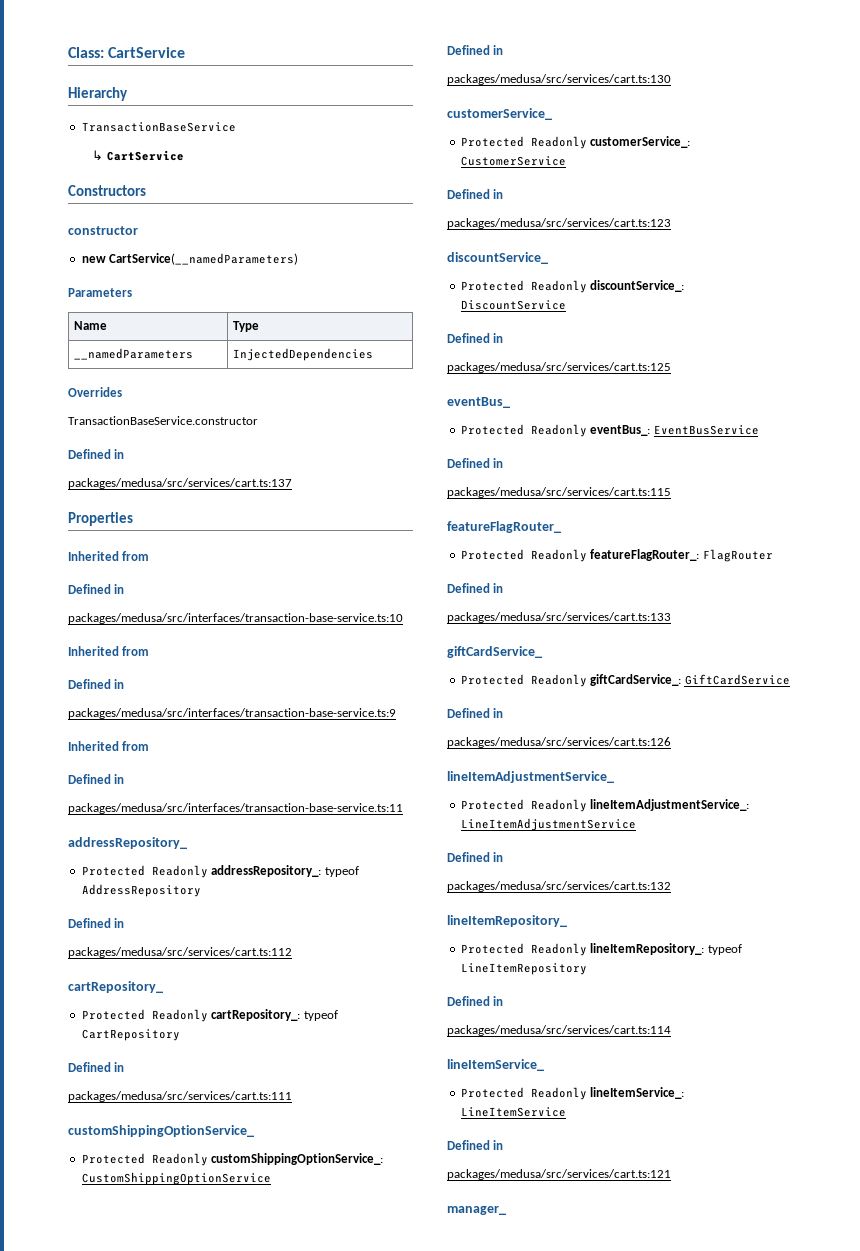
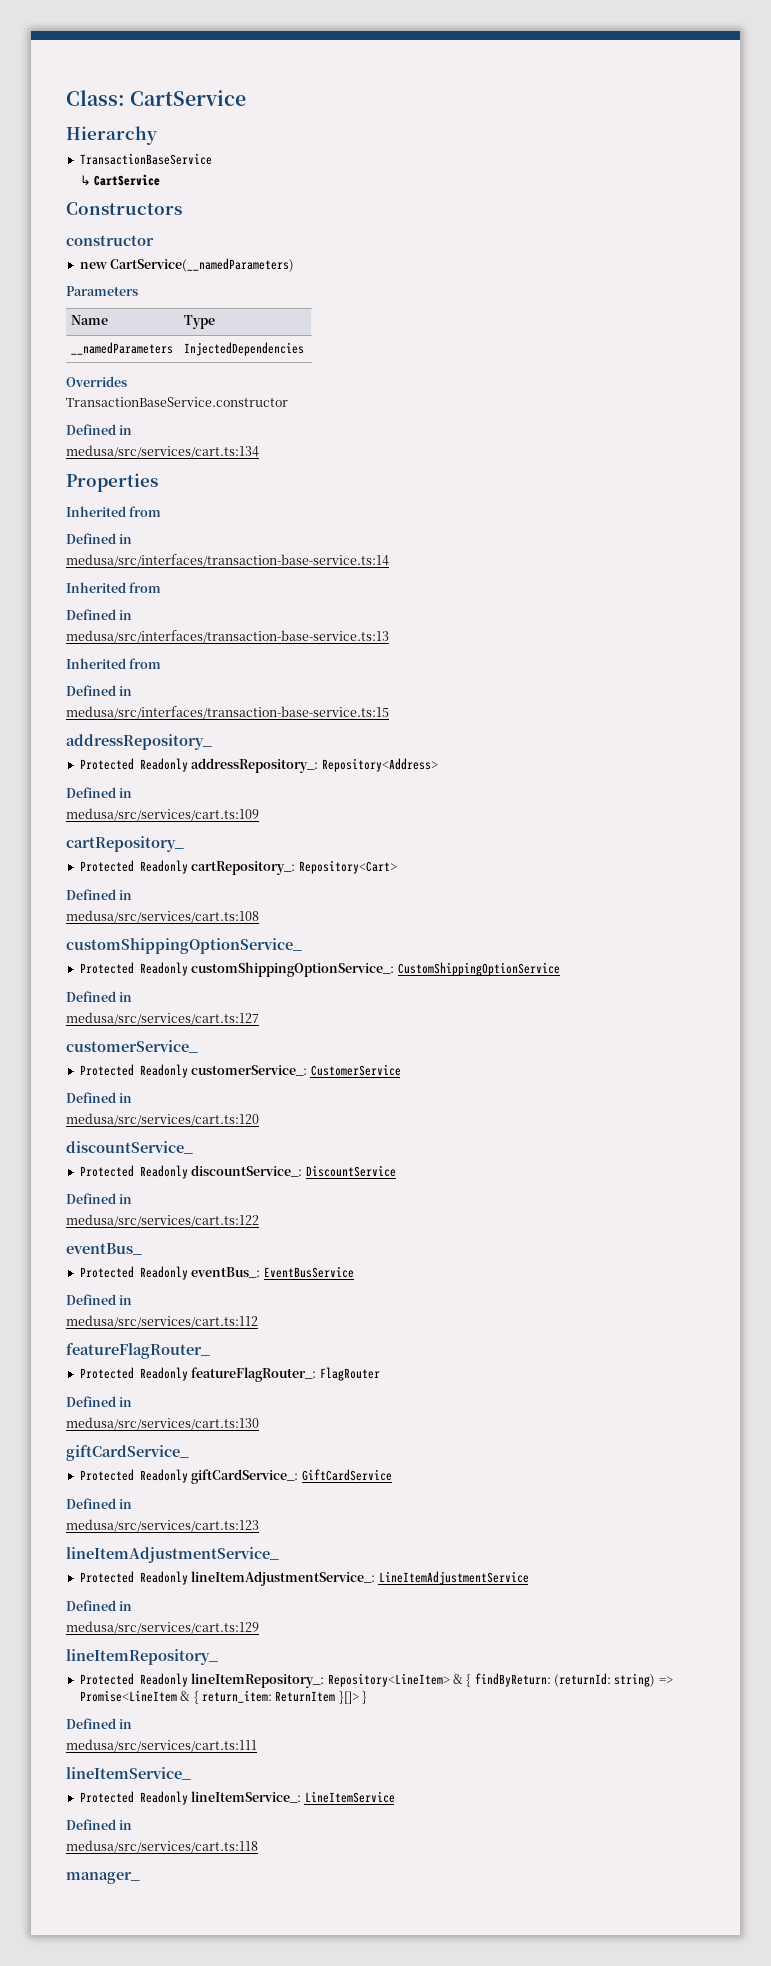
- packages/medusa/src/services/cart.ts:137
+ medusa/src/services/cart.ts:134
- packages/medusa/src/interfaces/transaction-base-service.ts:10
+ medusa/src/interfaces/transaction-base-service.ts:14
  Inherited from
  Defined in
- packages/medusa/src/interfaces/transaction-base-service.ts:9
+ medusa/src/interfaces/transaction-base-service.ts:13
  Inherited from
  Defined in
- packages/medusa/src/interfaces/transaction-base-service.ts:11
+ medusa/src/interfaces/transaction-base-service.ts:15
- Protected Readonly addressRepository_: typeof AddressRepository
+ Protected Readonly addressRepository_: Repository<Address>
  Defined in
- packages/medusa/src/services/cart.ts:112
+ medusa/src/services/cart.ts:109
- Protected Readonly cartRepository_: typeof CartRepository
+ Protected Readonly cartRepository_: Repository<Cart>
  Defined in
- packages/medusa/src/services/cart.ts:111
+ medusa/src/services/cart.ts:108
- packages/medusa/src/services/cart.ts:130
+ medusa/src/services/cart.ts:127
- packages/medusa/src/services/cart.ts:123
+ medusa/src/services/cart.ts:120
- packages/medusa/src/services/cart.ts:125
+ medusa/src/services/cart.ts:122
- packages/medusa/src/services/cart.ts:115
+ medusa/src/services/cart.ts:112
- packages/medusa/src/services/cart.ts:133
+ medusa/src/services/cart.ts:130
- packages/medusa/src/services/cart.ts:126
+ medusa/src/services/cart.ts:123
- packages/medusa/src/services/cart.ts:132
+ medusa/src/services/cart.ts:129
- Protected Readonly lineItemRepository_: typeof LineItemRepository
+ Protected Readonly lineItemRepository_: Repository<LineItem> & { findByReturn: (returnId: string) => Promise<LineItem & { return_item: ReturnItem }[]> }
  Defined in
- packages/medusa/src/services/cart.ts:114
+ medusa/src/services/cart.ts:111
- packages/medusa/src/services/cart.ts:121
+ medusa/src/services/cart.ts:118

